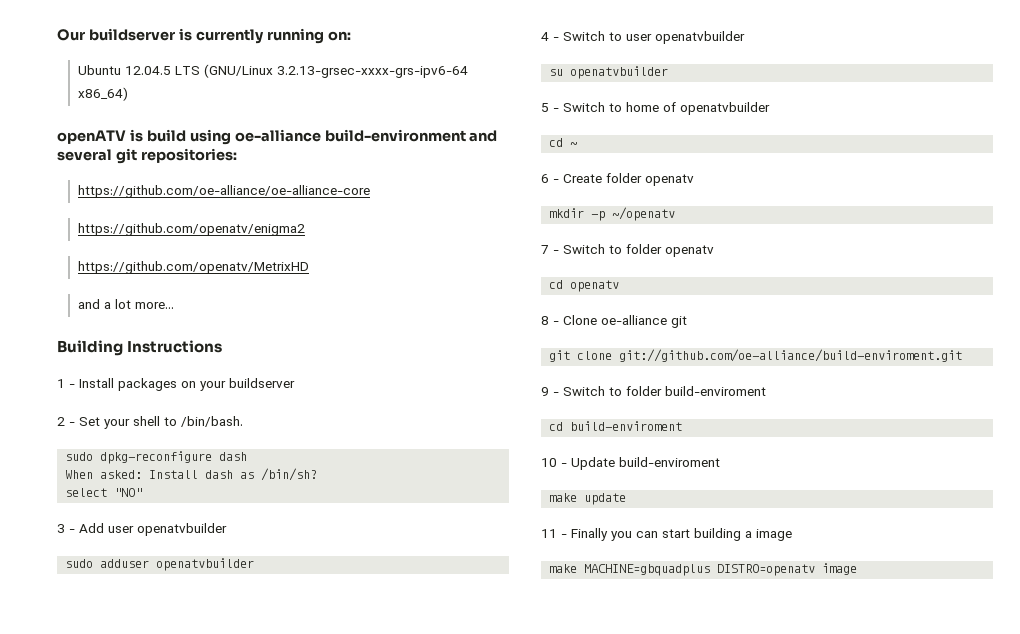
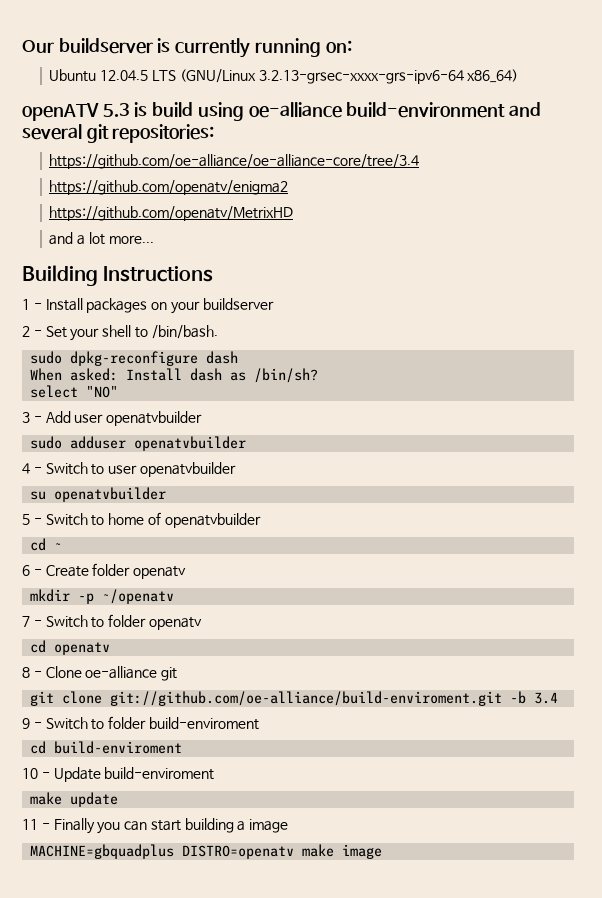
- openATV is build using oe-alliance build-environment and several git repositories:
+ openATV 5.3 is build using oe-alliance build-environment and several git repositories:
- https://github.com/oe-alliance/oe-alliance-core
+ https://github.com/oe-alliance/oe-alliance-core/tree/3.4
- git clone git://github.com/oe-alliance/build-enviroment.git
+ git clone git://github.com/oe-alliance/build-enviroment.git -b 3.4
- make MACHINE=gbquadplus DISTRO=openatv image
+ MACHINE=gbquadplus DISTRO=openatv make image

